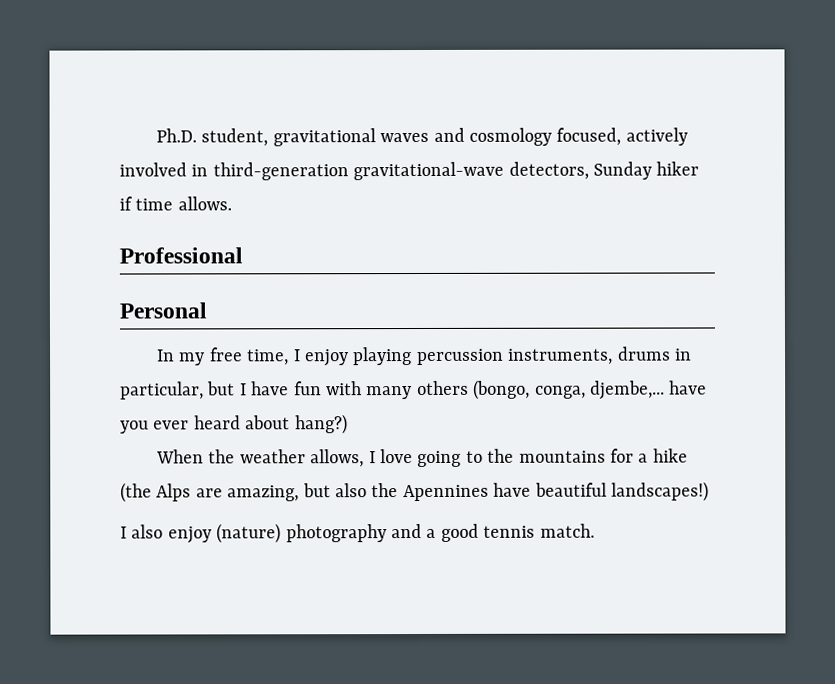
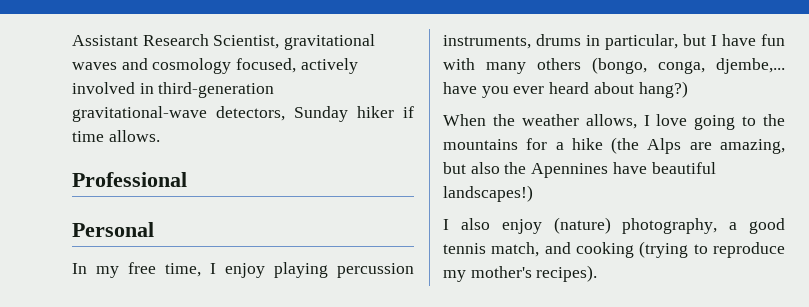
- Ph.D. student, gravitational waves and cosmology focused, actively involved in third-generation gravitational-wave detectors, Sunday hiker if time allows.
+ Assistant Research Scientist, gravitational waves and cosmology focused, actively involved in third-generation gravitational-wave detectors, Sunday hiker if time allows.
- I also enjoy (nature) photography and a good tennis match.
+ I also enjoy (nature) photography, a good tennis match, and cooking (trying to reproduce my mother's recipes).

